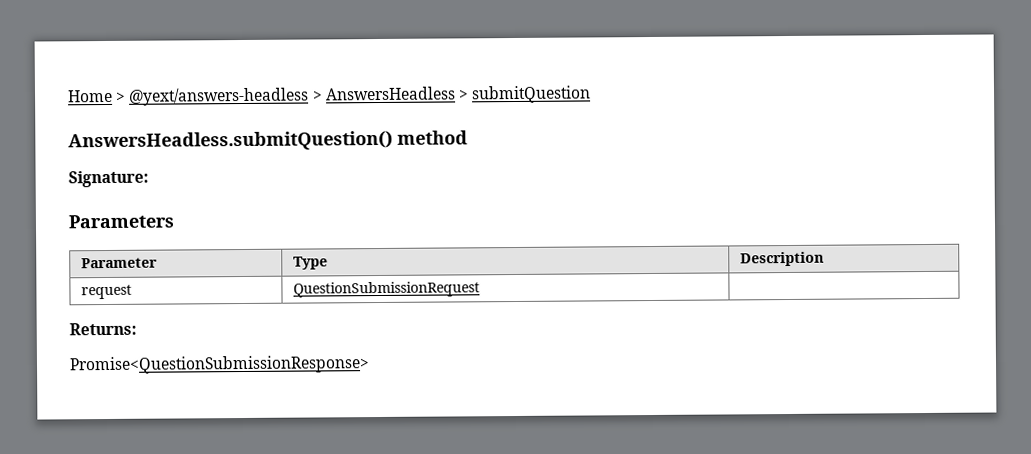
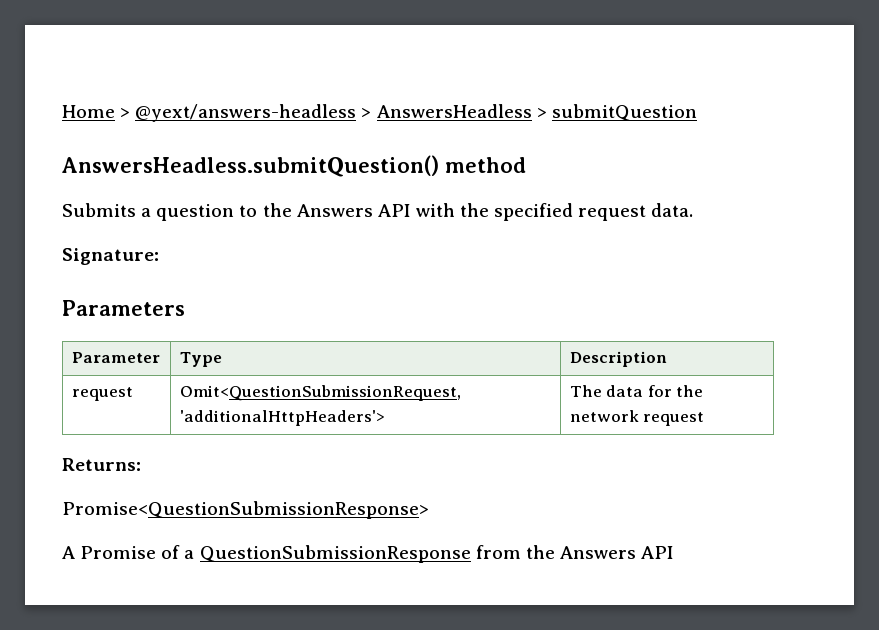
+ Submits a question to the Answers API with the specified request data.
- request | QuestionSubmissionRequest |
+ request | Omit<QuestionSubmissionRequest, 'additionalHttpHeaders'> | The data for the network request
  Returns:
  Promise<QuestionSubmissionResponse>
+ A Promise of a QuestionSubmissionResponse from the Answers API

